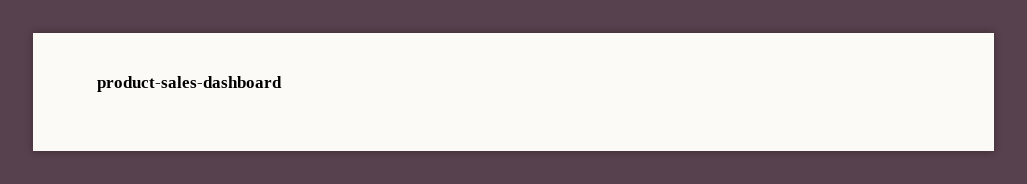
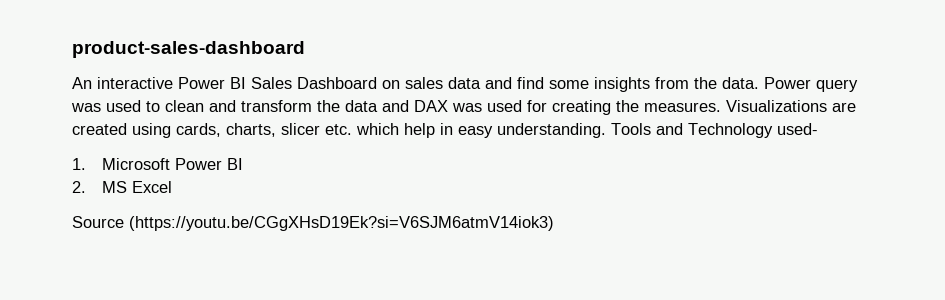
+ An interactive Power BI Sales Dashboard on sales data and find some insights from the data. Power query was used to clean and transform the data and DAX was used for creating the measures. Visualizations are created using cards, charts, slicer etc. which help in easy understanding. Tools and Technology used-
+ 1. Microsoft Power BI
+ 2. MS Excel
+ Source (https://youtu.be/CGgXHsD19Ek?si=V6SJM6atmV14iok3)

